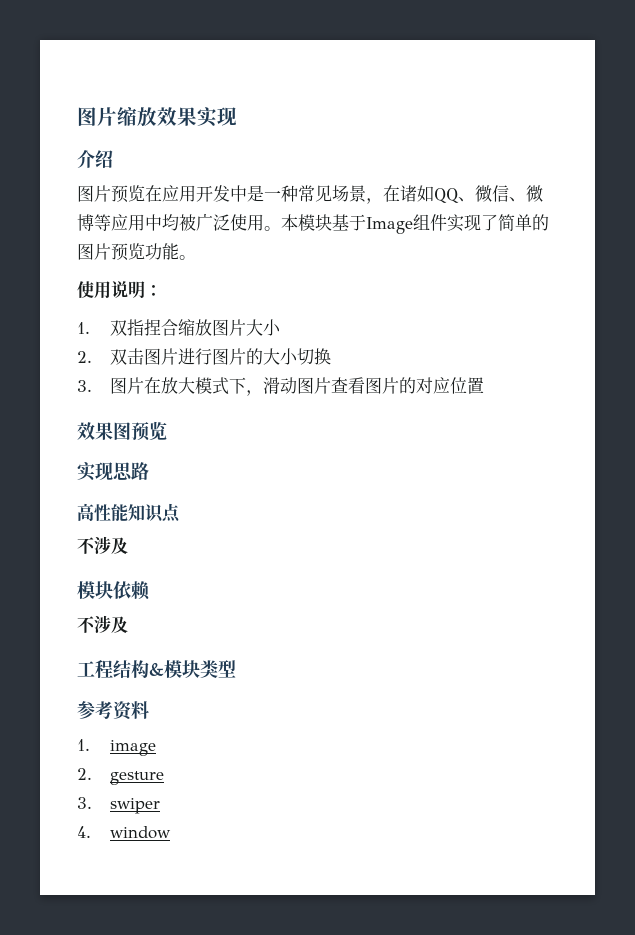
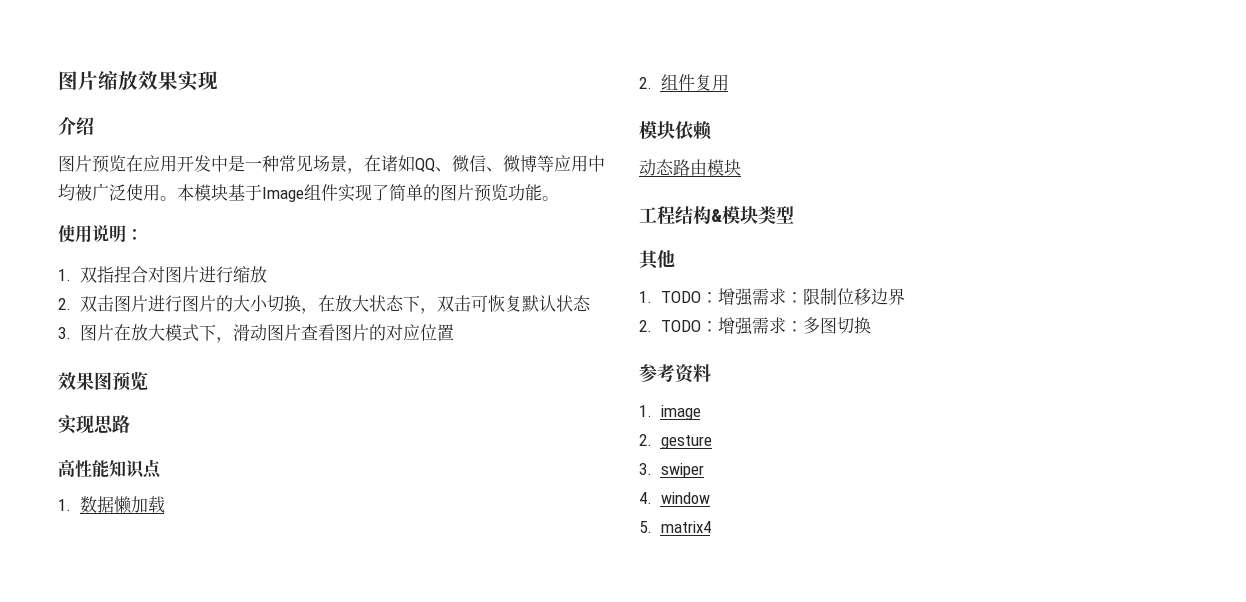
- 1.双指捏合缩放图片大小
+ 1.双指捏合对图片进行缩放
- 2.双击图片进行图片的大小切换
+ 2.双击图片进行图片的大小切换，在放大状态下，双击可恢复默认状态
  高性能知识点
- 不涉及
+ 1.数据懒加载
+ 2.组件复用
  模块依赖
- 不涉及
+ 动态路由模块
+ 其他
+ 1. TODO：增强需求：限制位移边界
+ 2. TODO：增强需求：多图切换
+ 5. matrix4

